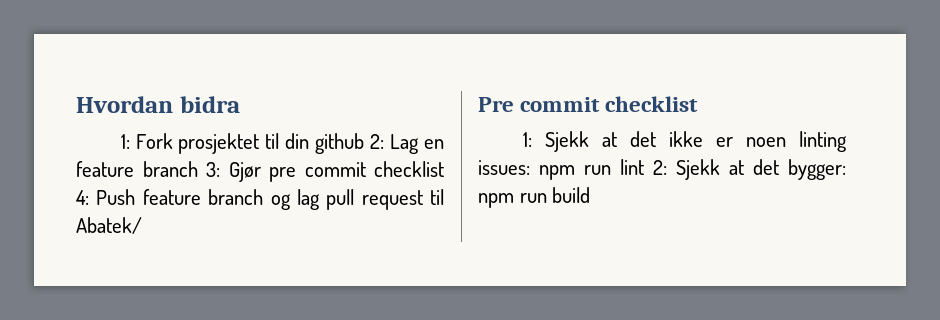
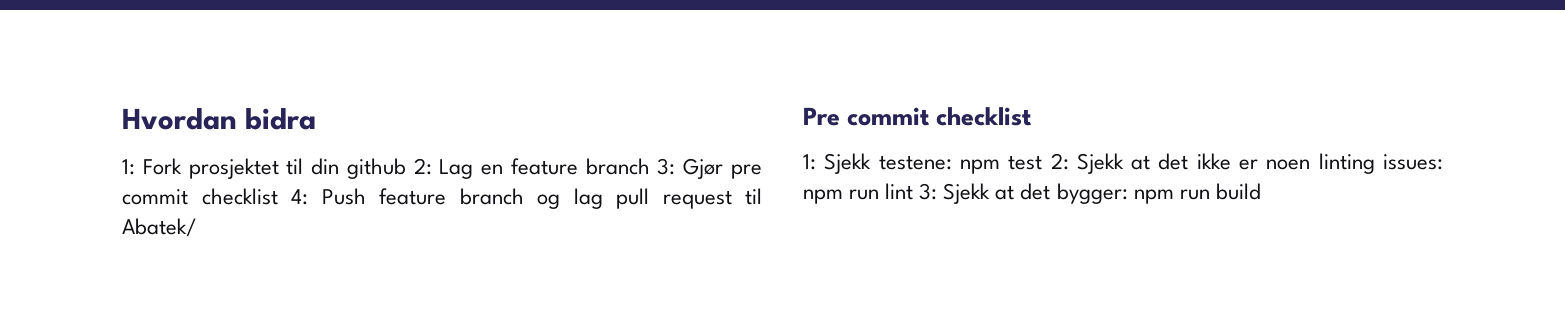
- 1: Sjekk at det ikke er noen linting issues: npm run lint 2: Sjekk at det bygger: npm run build
+ 1: Sjekk testene: npm test 2: Sjekk at det ikke er noen linting issues: npm run lint 3: Sjekk at det bygger: npm run build

